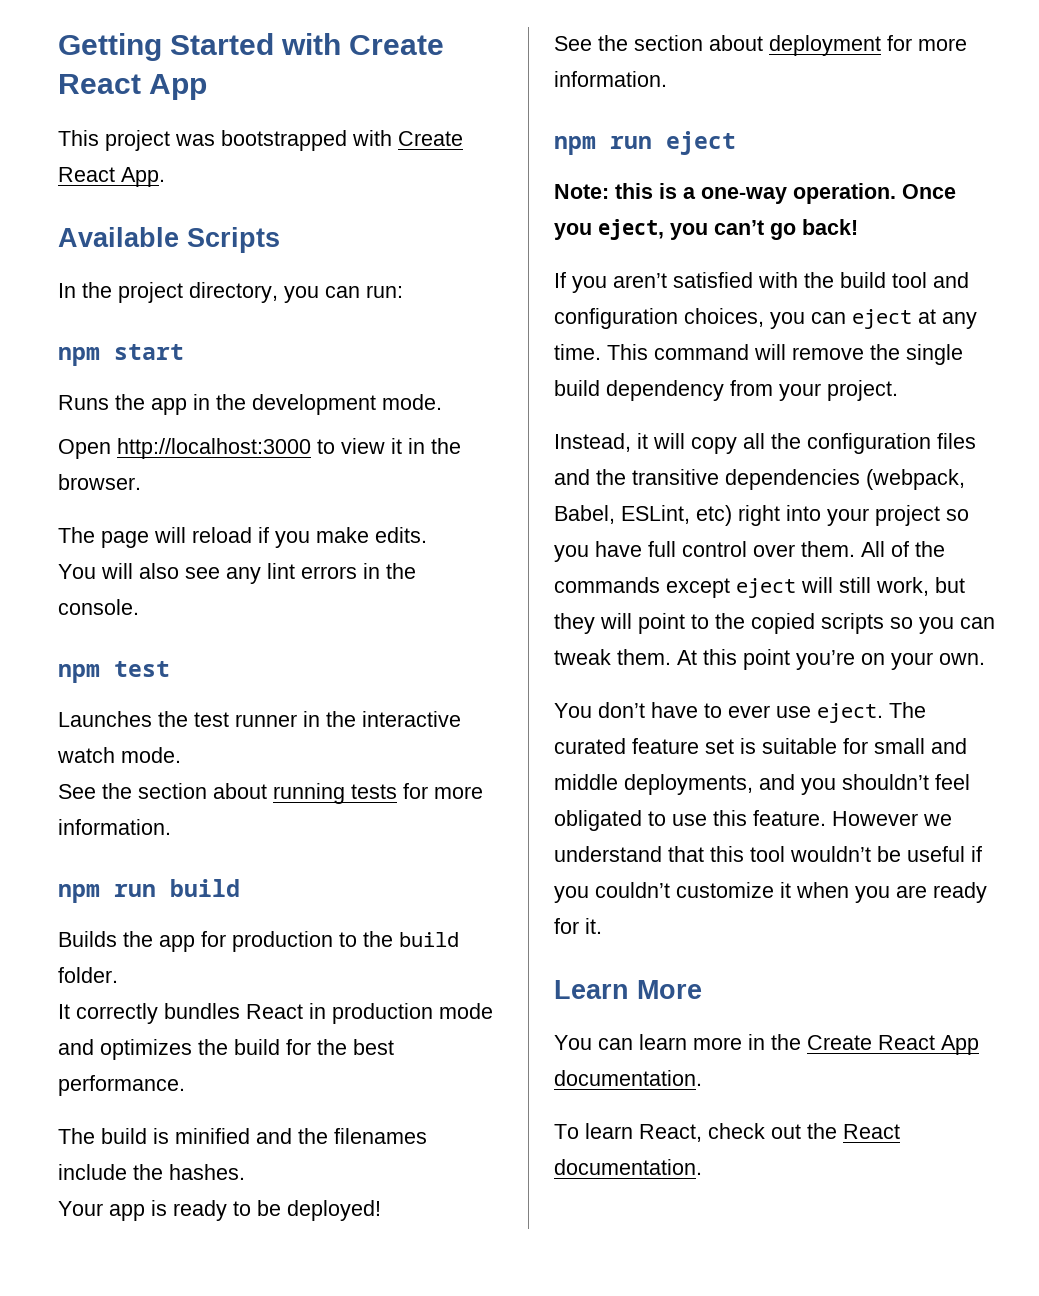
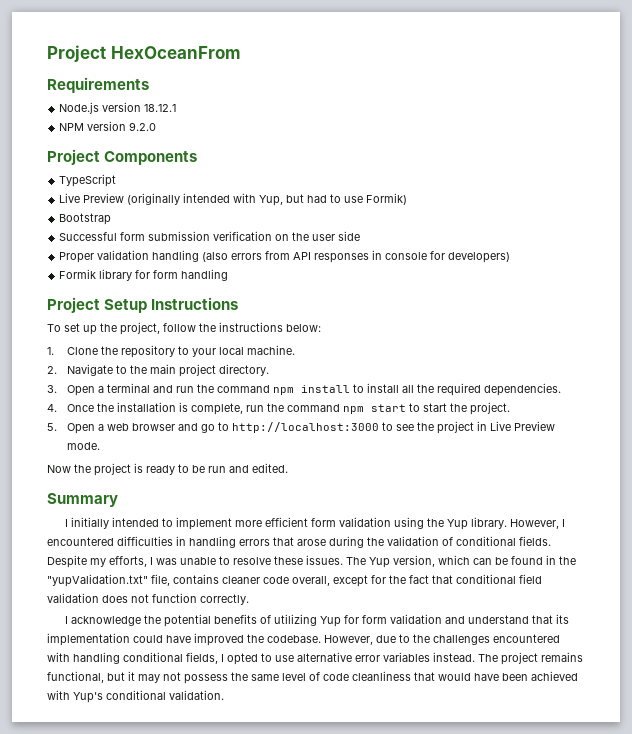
- Getting Started with Create React App
- This project was bootstrapped with Create React App.
- Available Scripts
- In the project directory, you can run:
- npm start
- Runs the app in the development mode.
- Open http://localhost:3000 to view it in the browser.
- The page will reload if you make edits.
- You will also see any lint errors in the console.
- npm test
- Launches the test runner in the interactive watch mode.
- See the section about running tests for more information.
- npm run build
- Builds the app for production to the build folder.
- It correctly bundles React in production mode and optimizes the build for the best performance.
- The build is minified and the filenames include the hashes.
- Your app is ready to be deployed!
- See the section about deployment for more information.
- npm run eject
- Note: this is a one-way operation. Once you eject, you can’t go back!
- If you aren’t satisfied with the build tool and configuration choices, you can eject at any time. This command will remove the single build dependency from your project.
- Instead, it will copy all the configuration files and the transitive dependencies (webpack, Babel, ESLint, etc) right into your project so you have full control over them. All of the commands except eject will still work, but they will point to the copied scripts so you can tweak them. At this point you’re on your own.
- You don’t have to ever use eject. The curated feature set is suitable for small and middle deployments, and you shouldn’t feel obligated to use this feature. However we understand that this tool wouldn’t be useful if you couldn’t customize it when you are ready for it.
- Learn More
- You can learn more in the Create React App documentation.
- To learn React, check out the React documentation.
+ Project HexOceanFrom
+ Requirements
+ Node.js version 18.12.1
+ NPM version 9.2.0
+ Project Components
+ TypeScript
+ Live Preview (originally intended with Yup, but had to use Formik)
+ Bootstrap
+ Successful form submission verification on the user side
+ Proper validation handling (also errors from API responses in console for developers)
+ Formik library for form handling
+ Project Setup Instructions
+ To set up the project, follow the instructions below:
+ 1. Clone the repository to your local machine.
+ 2. Navigate to the main project directory.
+ 3. Open a terminal and run the command npm install to install all the required dependencies.
+ 4. Once the installation is complete, run the command npm start to start the project.
+ 5. Open a web browser and go to http://localhost:3000 to see the project in Live Preview mode.
+ Now the project is ready to be run and edited.
+ Summary
+ I initially intended to implement more efficient form validation using the Yup library. However, I encountered difficulties in handling errors that arose during the validation of conditional fields. Despite my efforts, I was unable to resolve these issues. The Yup version, which can be found in the "yupValidation.txt" file, contains cleaner code overall, except for the fact that conditional field validation does not function correctly.
+ I acknowledge the potential benefits of utilizing Yup for form validation and understand that its implementation could have improved the codebase. However, due to the challenges encountered with handling conditional fields, I opted to use alternative error variables instead. The project remains functional, but it may not possess the same level of code cleanliness that would have been achieved with Yup's conditional validation.

